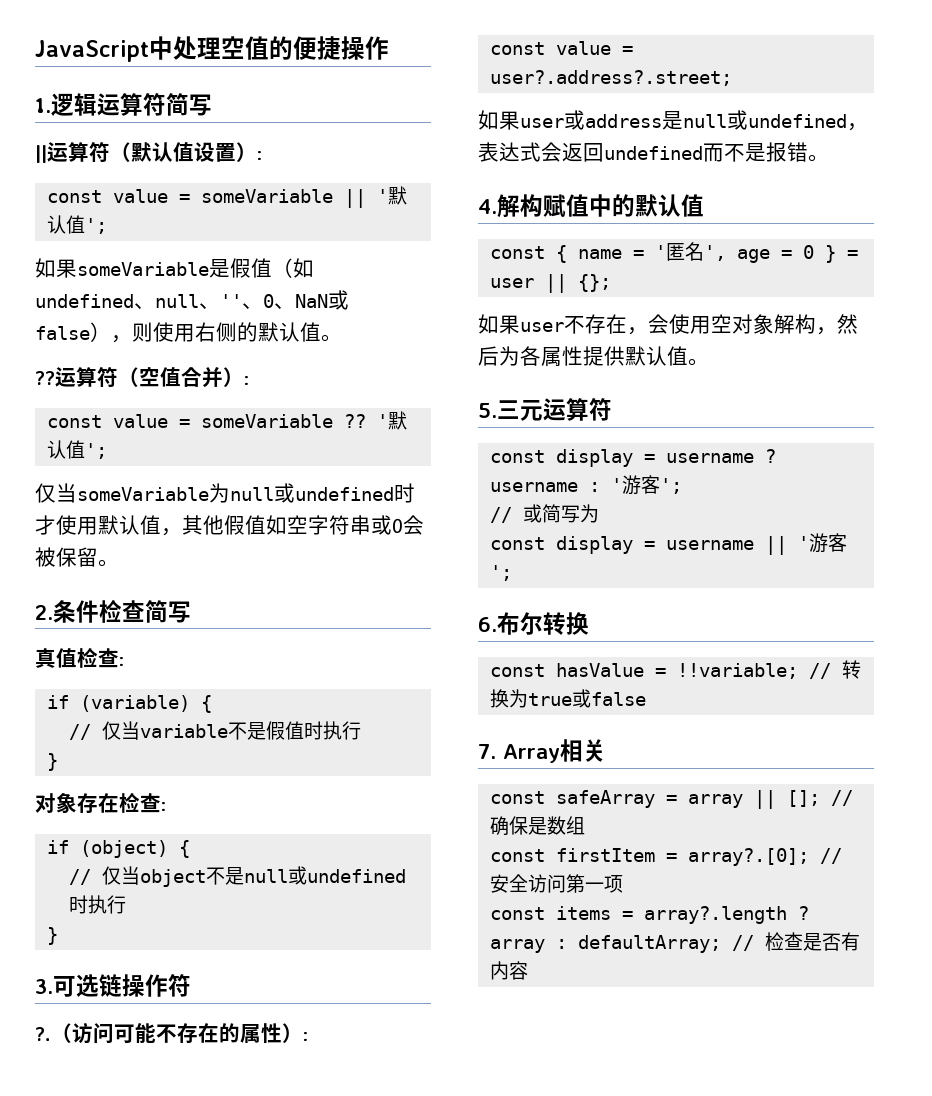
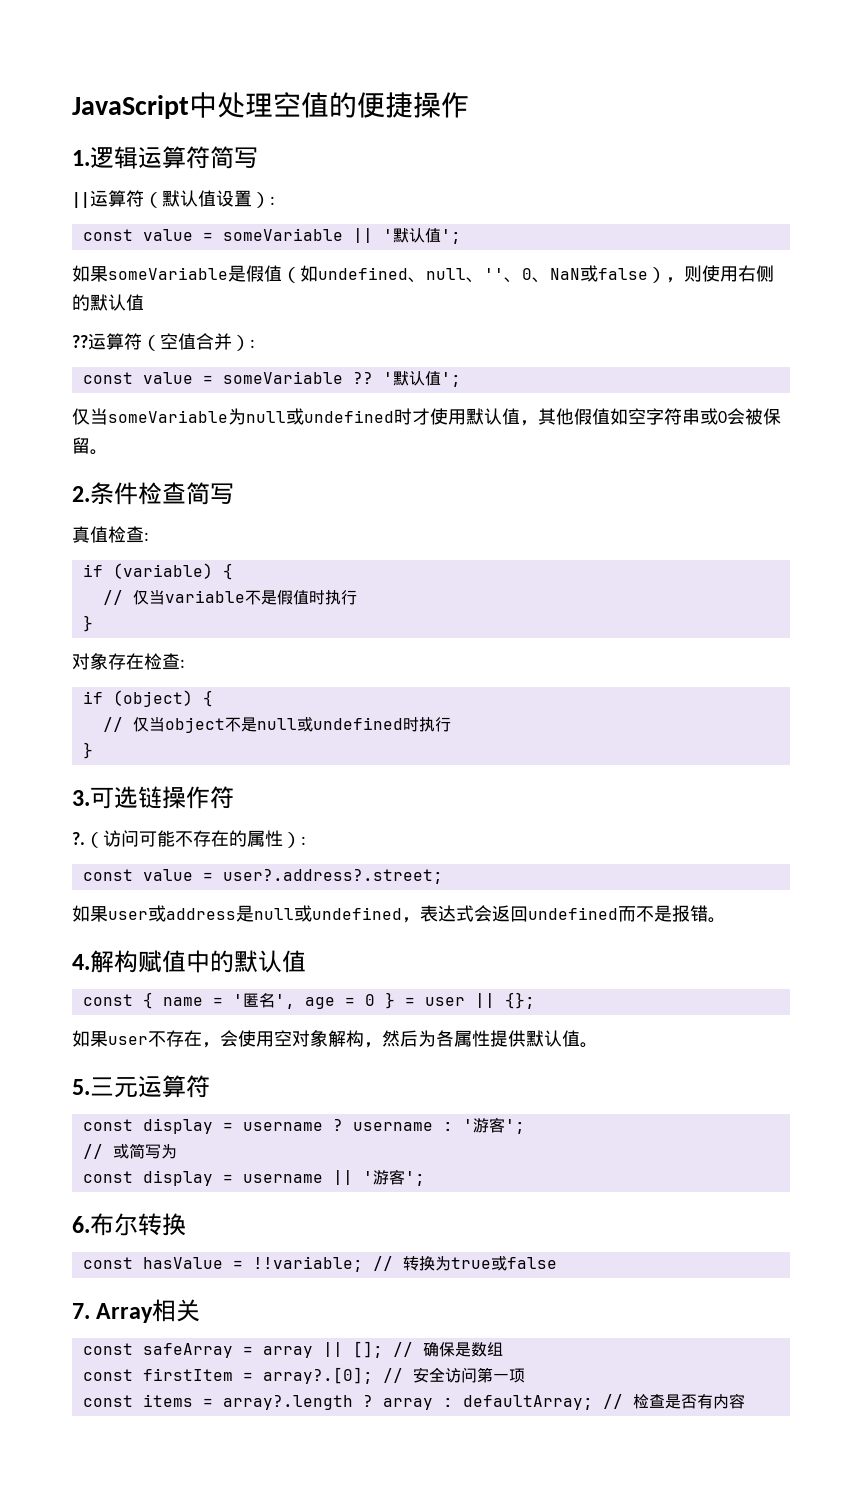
- 如果someVariable是假值（如undefined、null、''、0、NaN或false），则使用右侧的默认值。
+ 如果someVariable是假值（如undefined、null、''、0、NaN或false），则使用右侧的默认值

